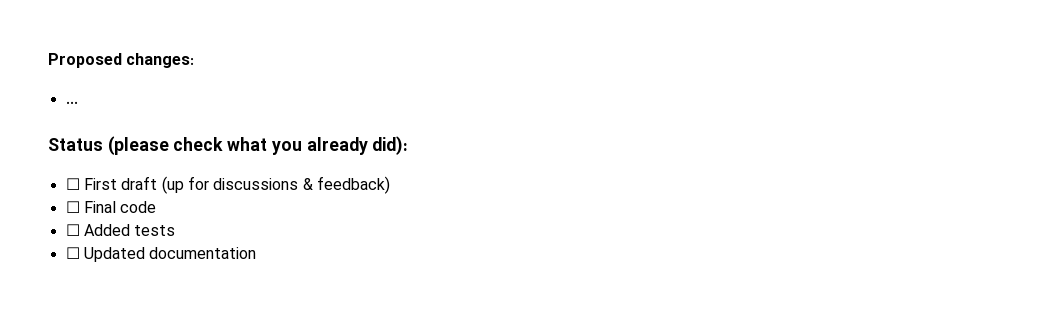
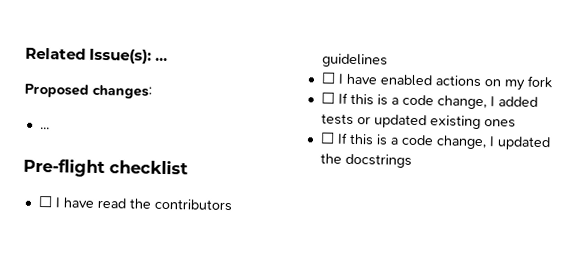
+ Related Issue(s): ...
- Status (please check what you already did):
- ☐ First draft (up for discussions & feedback)
- ☐ Final code
- ☐ Added tests
- ☐ Updated documentation
+ Pre-flight checklist
+ ☐ I have read the contributors guidelines
+ ☐ I have enabled actions on my fork
+ ☐ If this is a code change, I added tests or updated existing ones
+ ☐ If this is a code change, I updated the docstrings

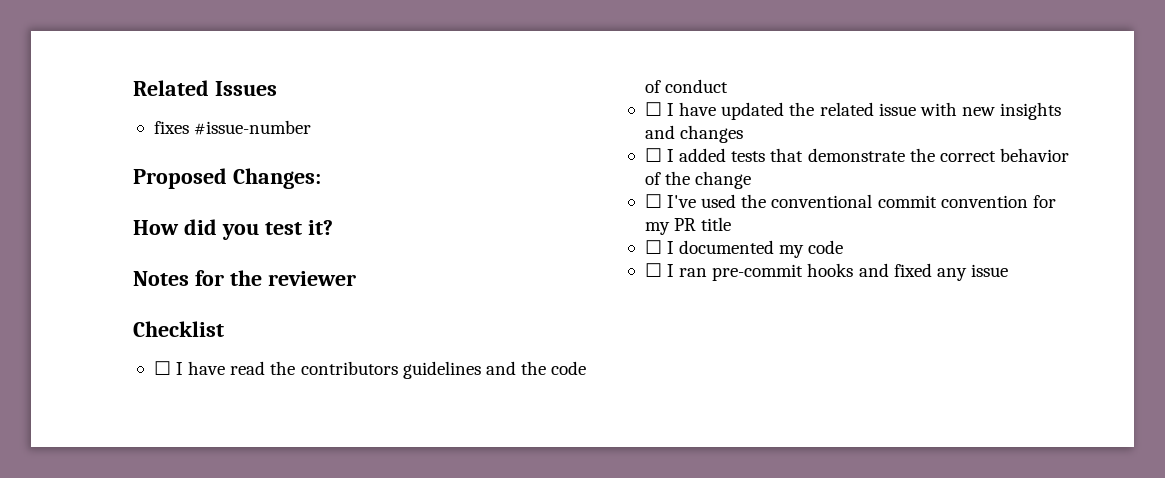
- Related Issue(s): ...
- Proposed changes:
- ...
- Pre-flight checklist
+ Related Issues
+ fixes #issue-number
+ Proposed Changes:
+ How did you test it?
+ Notes for the reviewer
+ Checklist
- ☐ I have read the contributors guidelines
- ☐ I have enabled actions on my fork
- ☐ If this is a code change, I added tests or updated existing ones
- ☐ If this is a code change, I updated the docstrings
+ ☐ I have read the contributors guidelines and the code of conduct
+ ☐ I have updated the related issue with new insights and changes
+ ☐ I added tests that demonstrate the correct behavior of the change
+ ☐ I've used the conventional commit convention for my PR title
+ ☐ I documented my code
+ ☐ I ran pre-commit hooks and fixed any issue

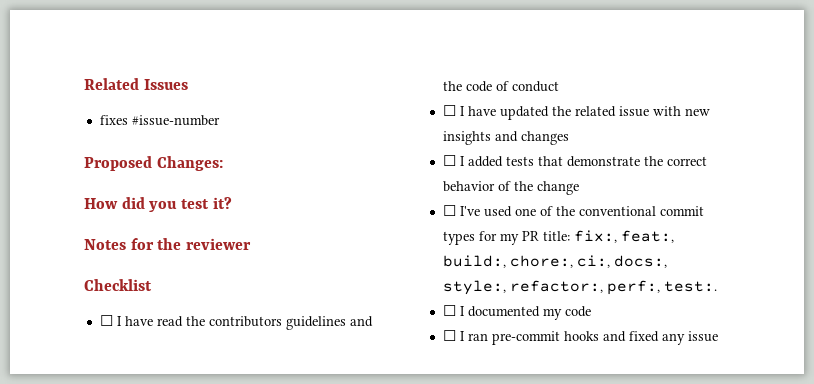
- ☐ I've used the conventional commit convention for my PR title
+ ☐ I've used one of the conventional commit types for my PR title: fix:, feat:, build:, chore:, ci:, docs:, style:, refactor:, perf:, test:.

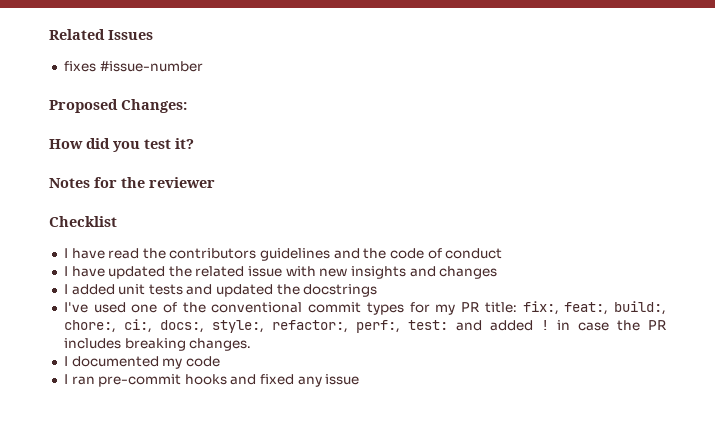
- ☐ I have read the contributors guidelines and the code of conduct
+ I have read the contributors guidelines and the code of conduct
- ☐ I have updated the related issue with new insights and changes
+ I have updated the related issue with new insights and changes
- ☐ I added tests that demonstrate the correct behavior of the change
- ☐ I've used one of the conventional commit types for my PR title: fix:, feat:, build:, chore:, ci:, docs:, style:, refactor:, perf:, test:.
- ☐ I documented my code
+ I added unit tests and updated the docstrings
+ I've used one of the conventional commit types for my PR title: fix:, feat:, build:, chore:, ci:, docs:, style:, refactor:, perf:, test: and added ! in case the PR includes breaking changes.
+ I documented my code
- ☐ I ran pre-commit hooks and fixed any issue
+ I ran pre-commit hooks and fixed any issue

